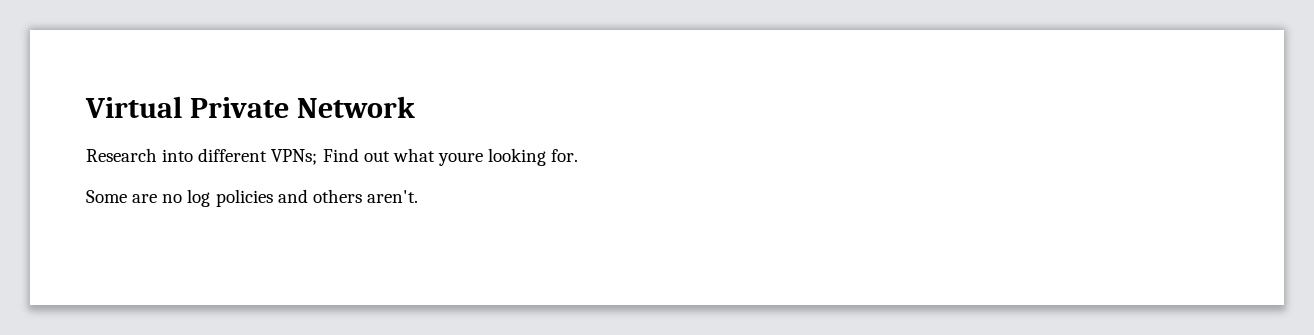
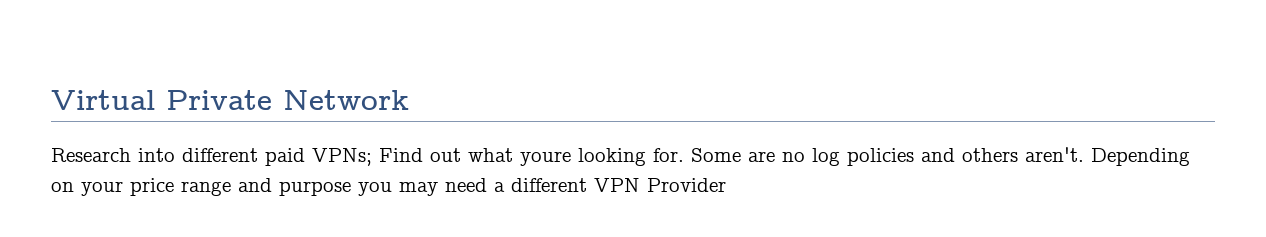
- Research into different VPNs; Find out what youre looking for.
- Some are no log policies and others aren't.
+ Research into different paid VPNs; Find out what youre looking for. Some are no log policies and others aren't.
+ Depending on your price range and purpose you may need a different VPN Provider

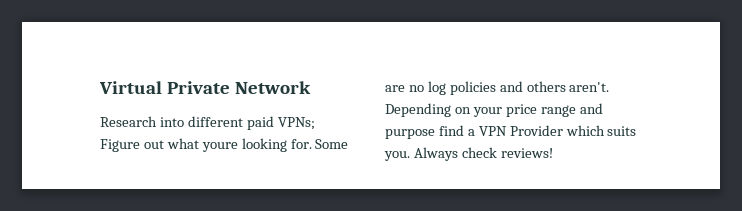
- Research into different paid VPNs; Find out what youre looking for.
+ Research into different paid VPNs; Figure out what youre looking for.
- Depending on your price range and purpose you may need a different VPN Provider
+ Depending on your price range and purpose find a VPN Provider which suits you. Always check reviews!

